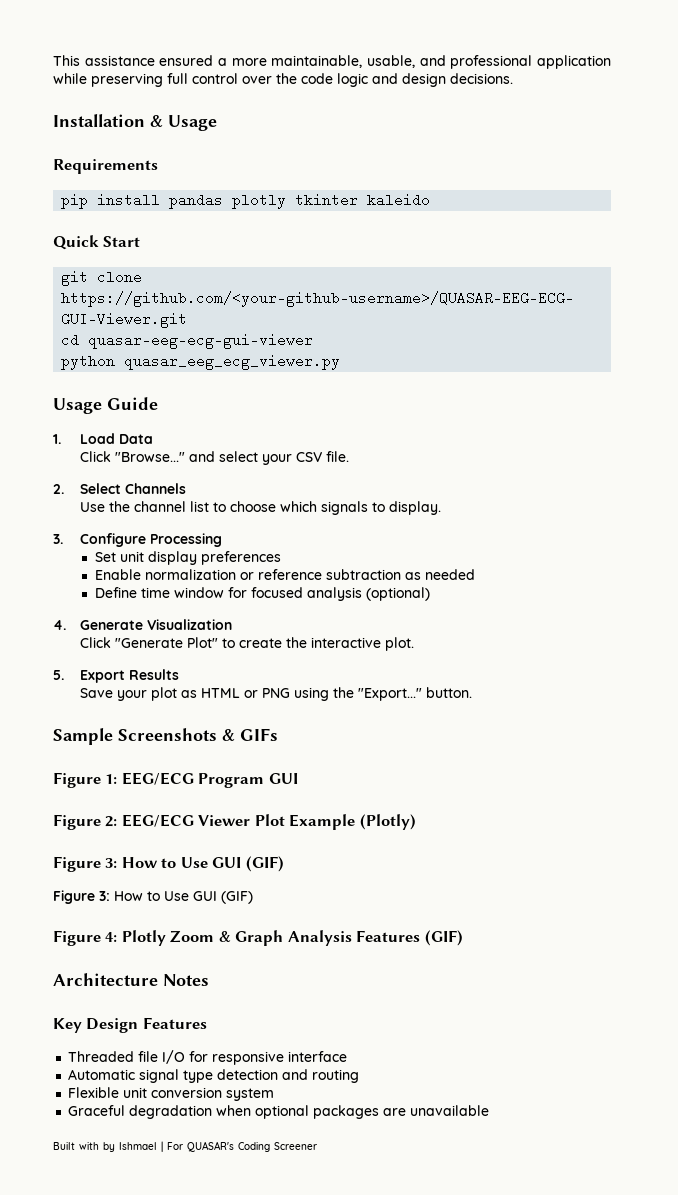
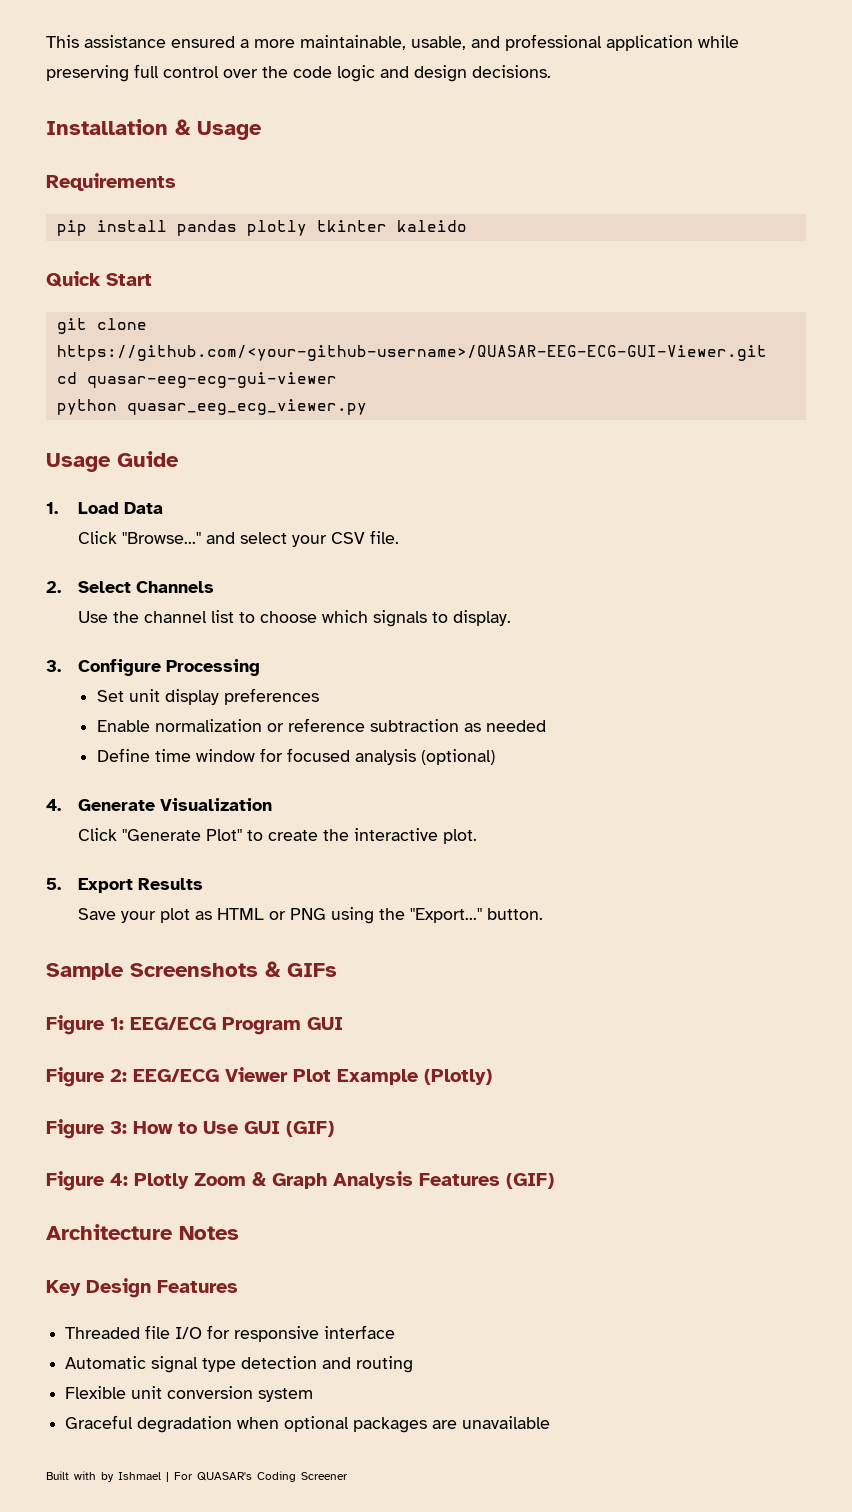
  Figure 2: EEG/ECG Viewer Plot Example (Plotly)
- Figure 3: How to Use GUI (GIF)

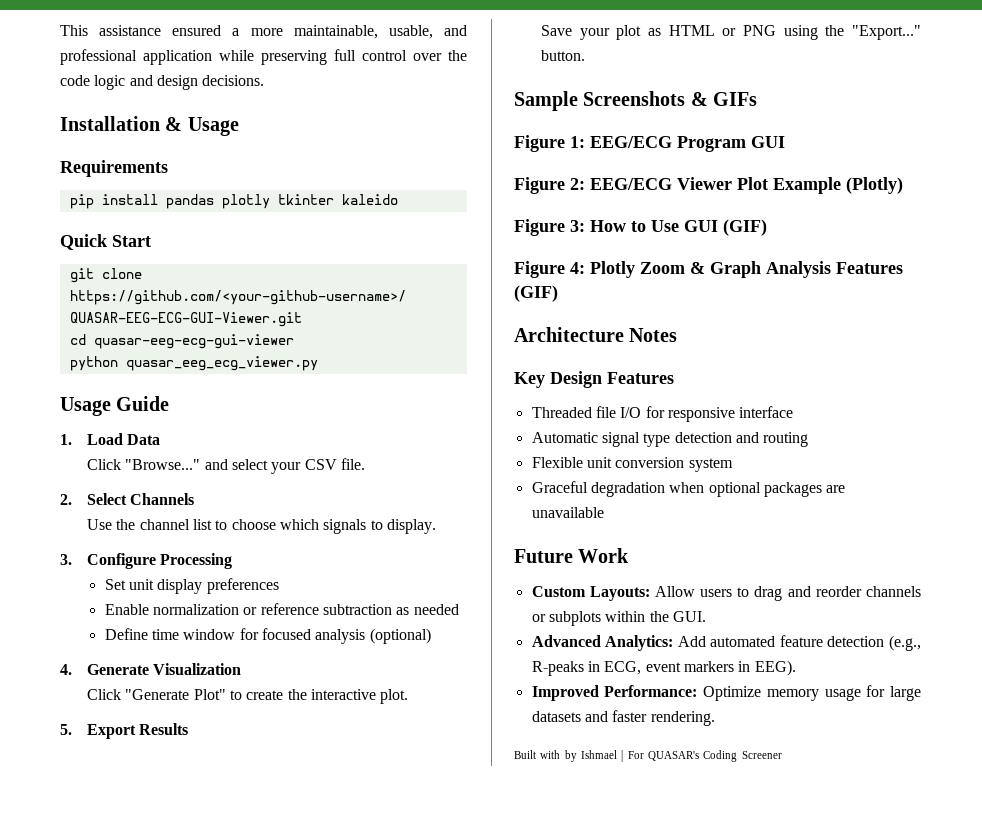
+ Future Work
+ Custom Layouts: Allow users to drag and reorder channels or subplots within the GUI.
+ Advanced Analytics: Add automated feature detection (e.g., R-peaks in ECG, event markers in EEG).
+ Improved Performance: Optimize memory usage for large datasets and faster rendering.

